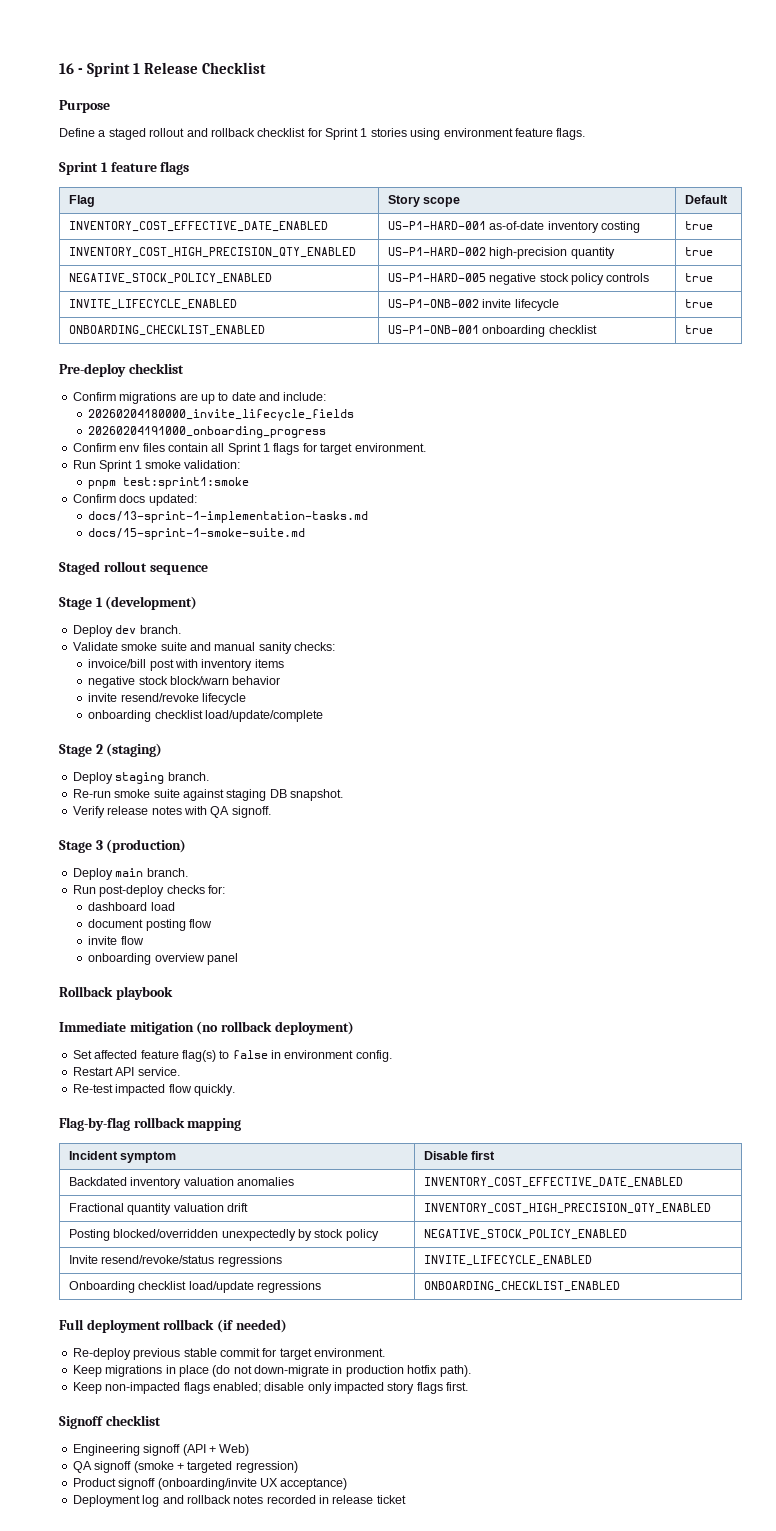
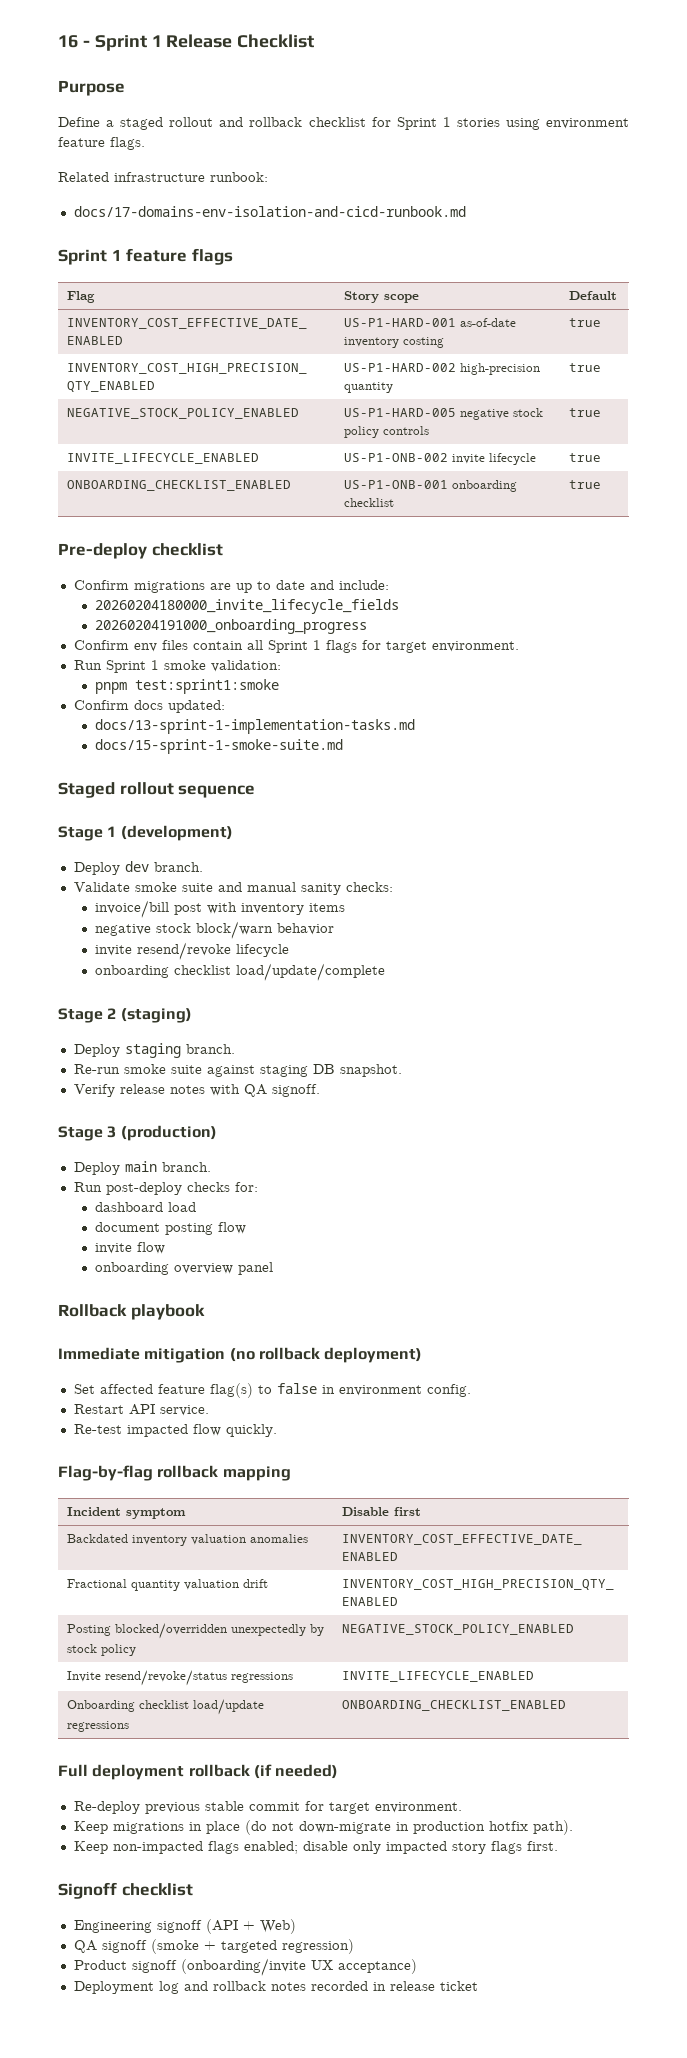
+ Related infrastructure runbook:
+ docs/17-domains-env-isolation-and-cicd-runbook.md

